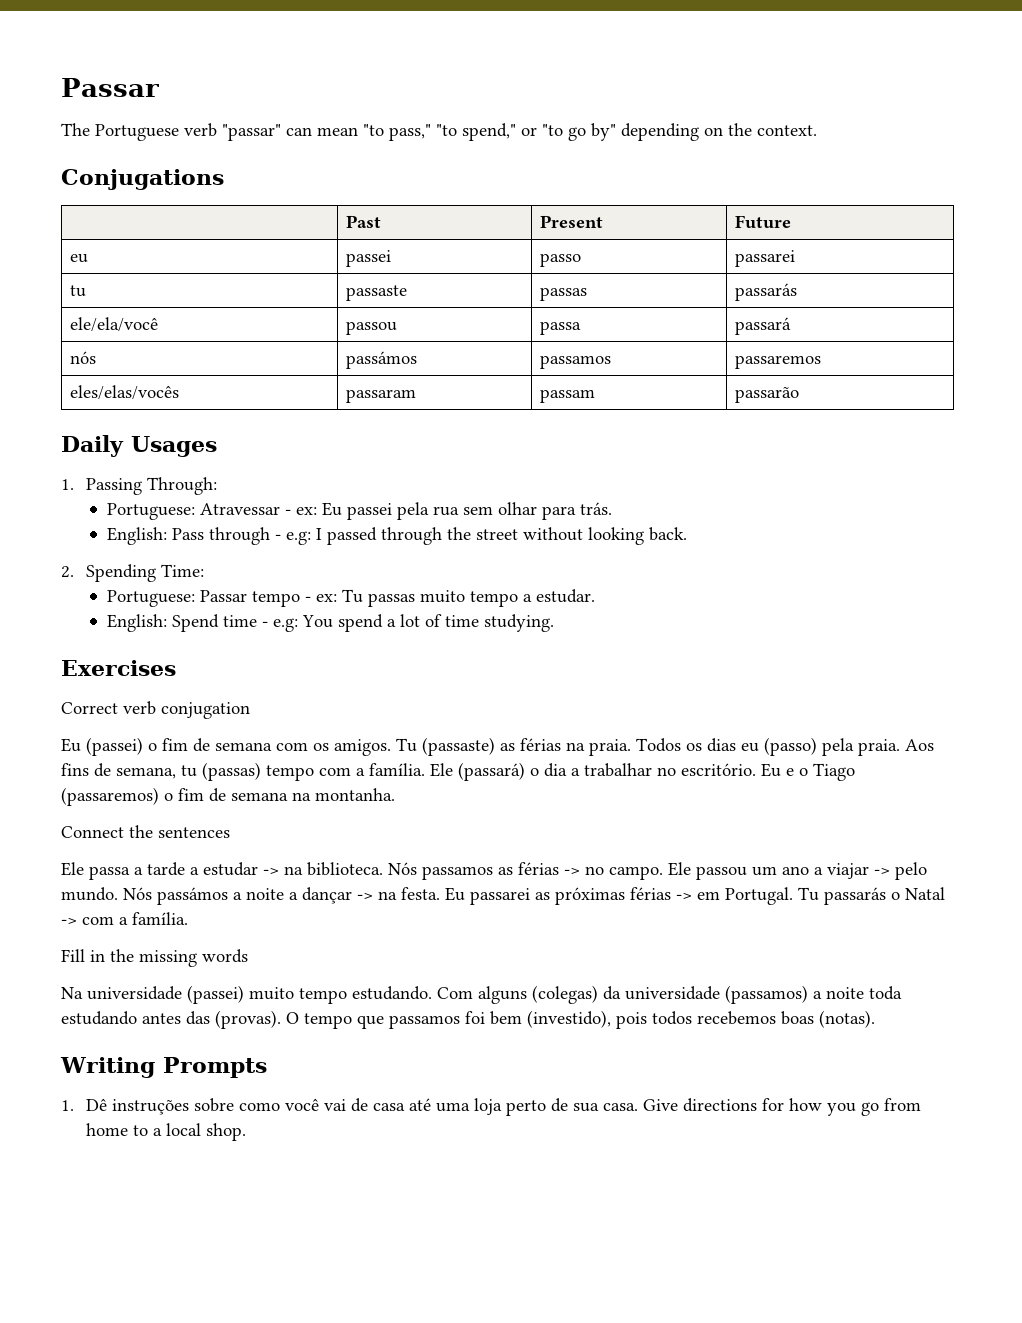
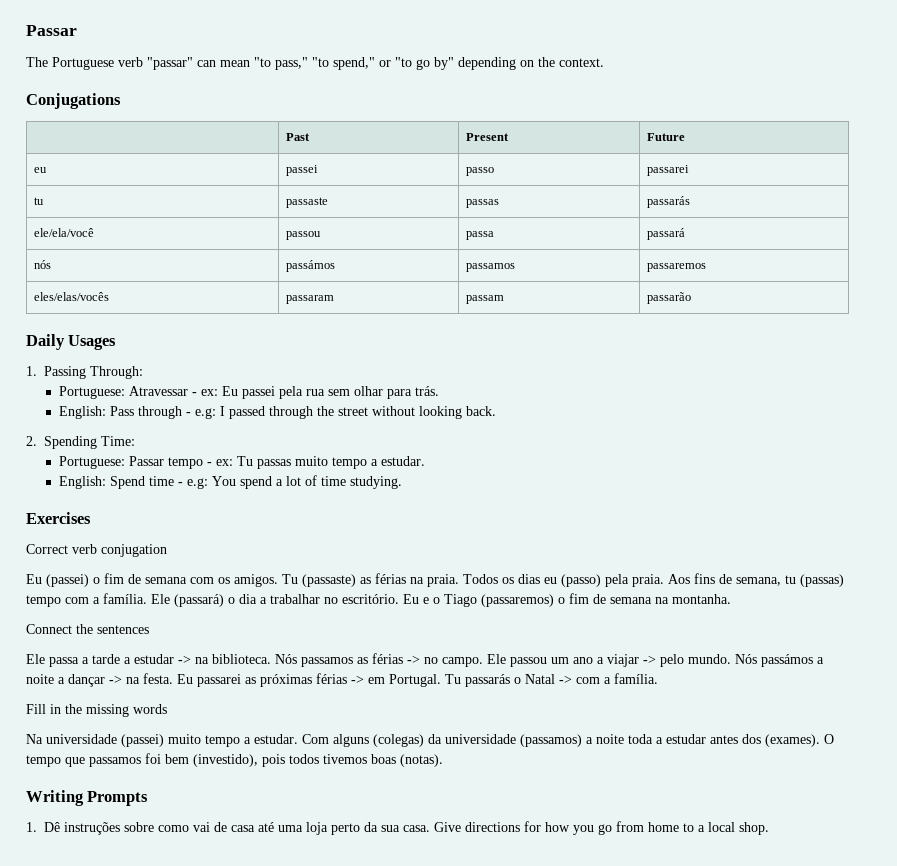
- Na universidade (passei) muito tempo estudando.
+ Na universidade (passei) muito tempo a estudar.
- Com alguns (colegas) da universidade (passamos) a noite toda estudando antes das (provas).
+ Com alguns (colegas) da universidade (passamos) a noite toda a estudar antes dos (exames).
- O tempo que passamos foi bem (investido), pois todos recebemos boas (notas).
+ O tempo que passamos foi bem (investido), pois todos tivemos boas (notas).
- 1. Dê instruções sobre como você vai de casa até uma loja perto de sua casa.
+ 1. Dê instruções sobre como vai de casa até uma loja perto da sua casa.

